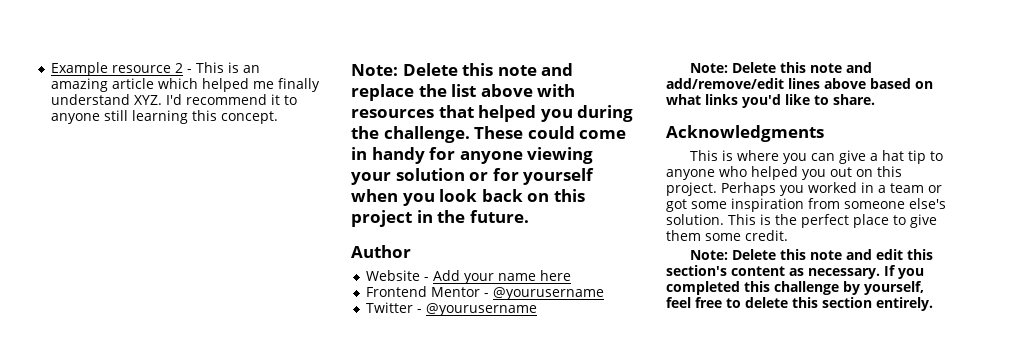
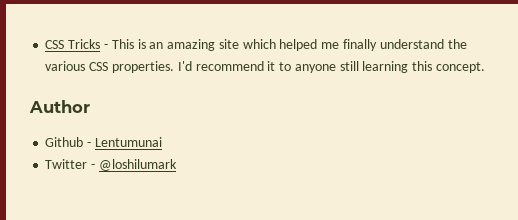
- Example resource 2 - This is an amazing article which helped me finally understand XYZ. I'd recommend it to anyone still learning this concept.
+ CSS Tricks - This is an amazing site which helped me finally understand the various CSS properties. I'd recommend it to anyone still learning this concept.
- Note: Delete this note and replace the list above with resources that helped you during the challenge. These could come in handy for anyone viewing your solution or for yourself when you look back on this project in the future.
  Author
- Website - Add your name here
- Frontend Mentor - @yourusername
- Twitter - @yourusername
- Note: Delete this note and add/remove/edit lines above based on what links you'd like to share.
- Acknowledgments
- This is where you can give a hat tip to anyone who helped you out on this project. Perhaps you worked in a team or got some inspiration from someone else's solution. This is the perfect place to give them some credit.
- Note: Delete this note and edit this section's content as necessary. If you completed this challenge by yourself, feel free to delete this section entirely.
+ Github - Lentumunai
+ Twitter - @loshilumark

